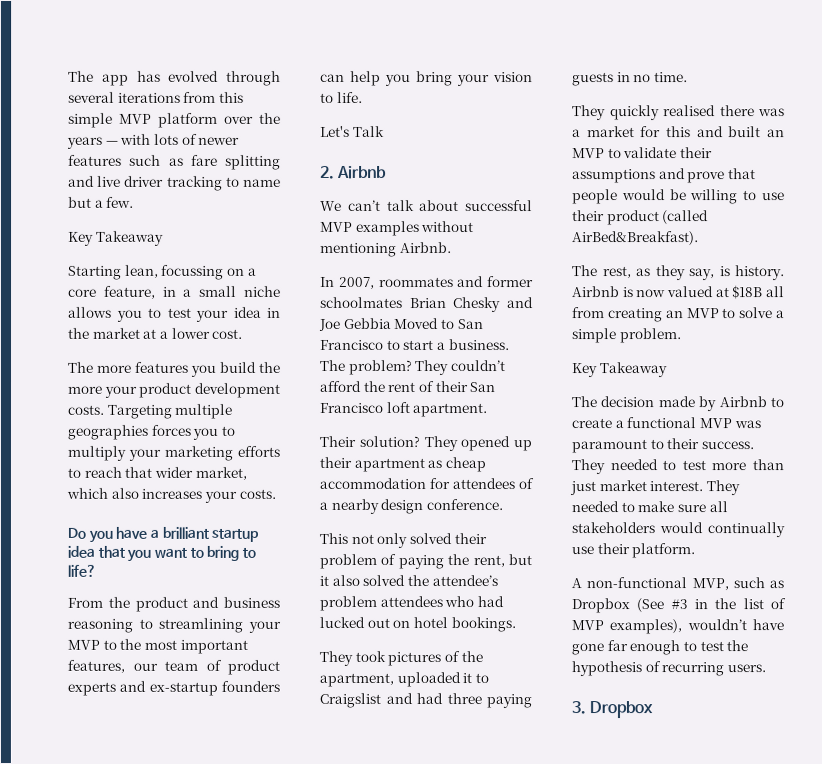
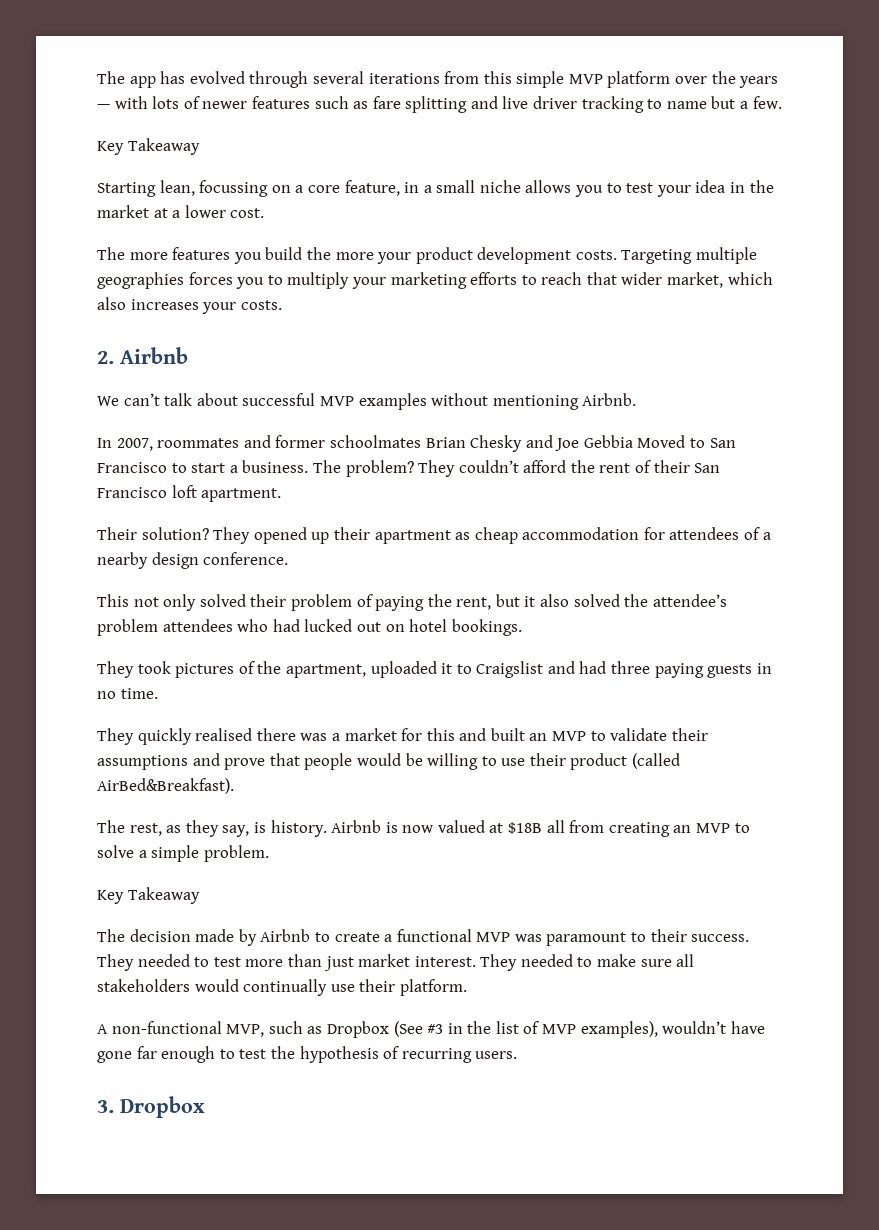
- Do you have a brilliant startup idea that you want to bring to life?
- From the product and business reasoning to streamlining your MVP to the most important features, our team of product experts and ex-startup founders can help you bring your vision to life.
- Let's Talk

